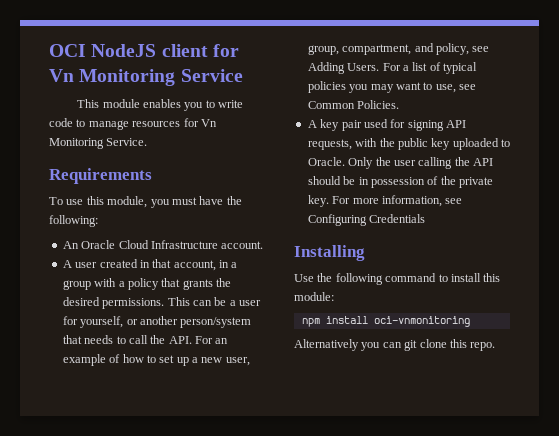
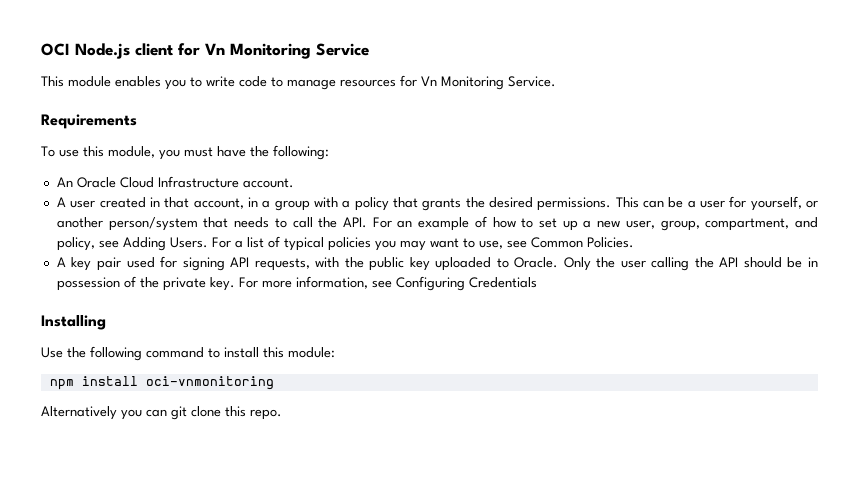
- OCI NodeJS client for Vn Monitoring Service
+ OCI Node.js client for Vn Monitoring Service

